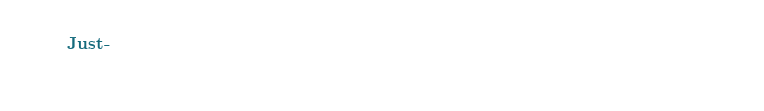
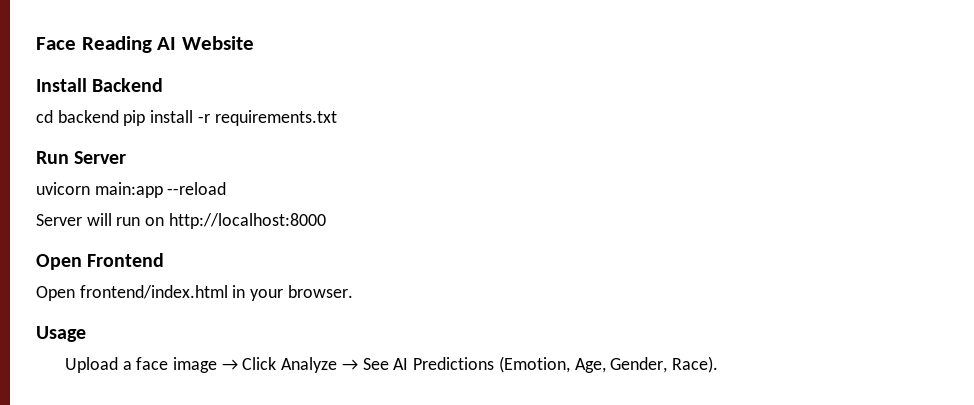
- Just-
+ Face Reading AI Website
+ Install Backend
+ cd backend pip install -r requirements.txt
+ Run Server
+ uvicorn main:app --reload
+ Server will run on http://localhost:8000
+ Open Frontend
+ Open frontend/index.html in your browser.
+ Usage
+ Upload a face image → Click Analyze → See AI Predictions (Emotion, Age, Gender, Race).

